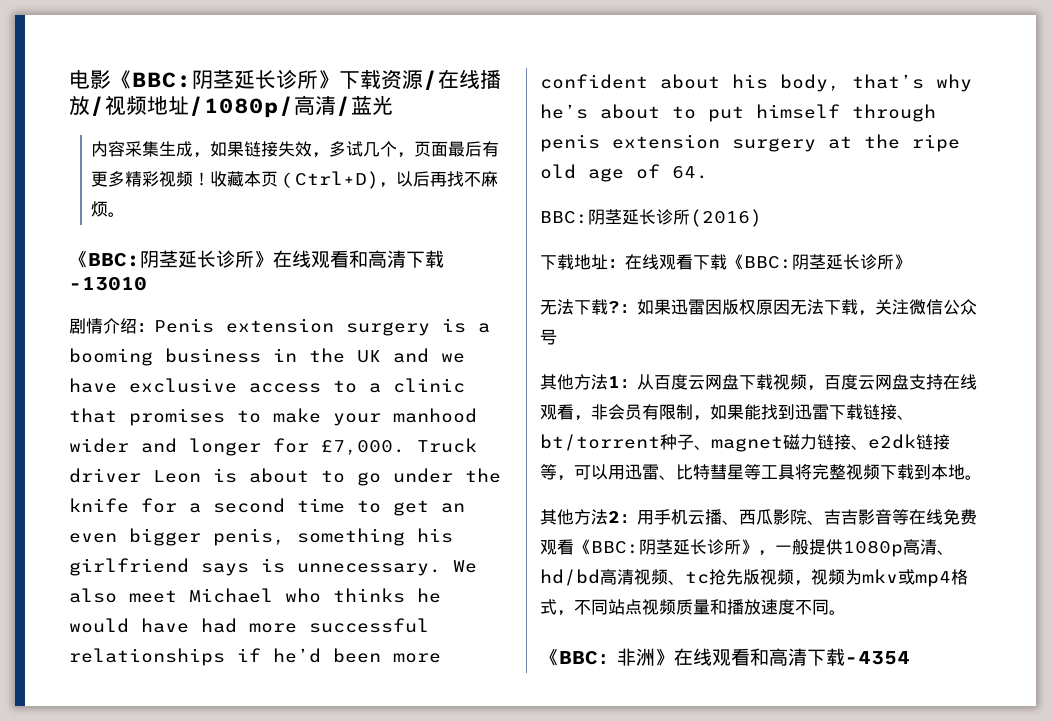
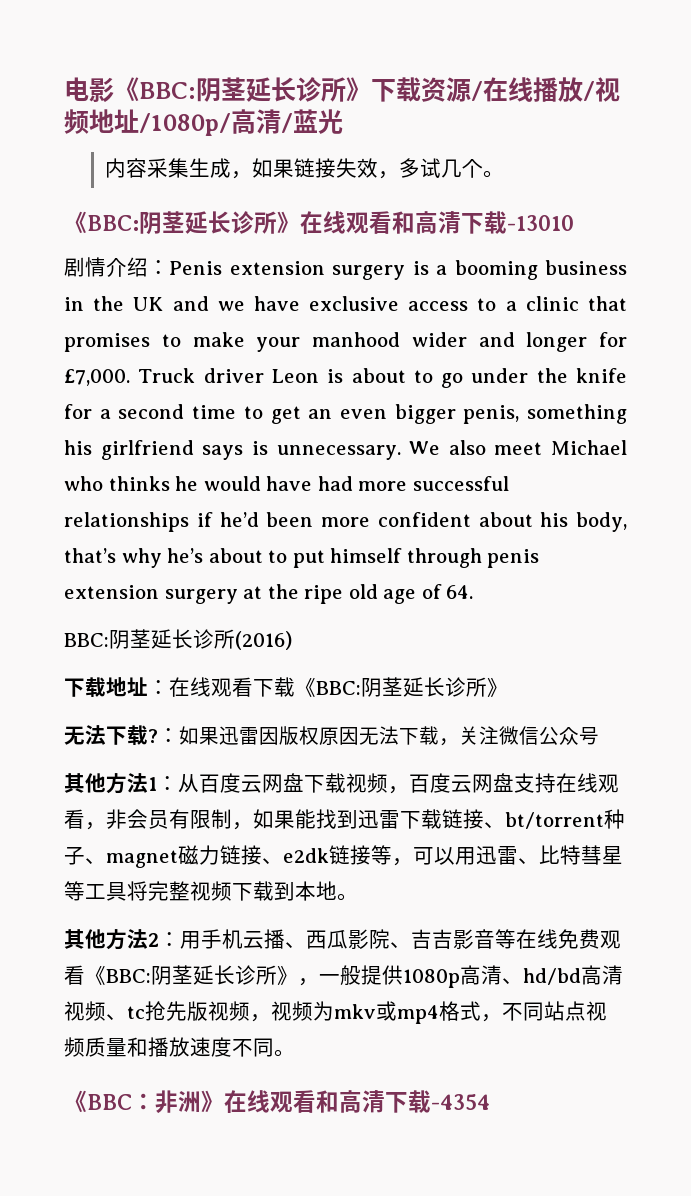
- 内容采集生成，如果链接失效，多试几个，页面最后有更多精彩视频！收藏本页（Ctrl+D)，以后再找不麻烦。
+ 内容采集生成，如果链接失效，多试几个。

